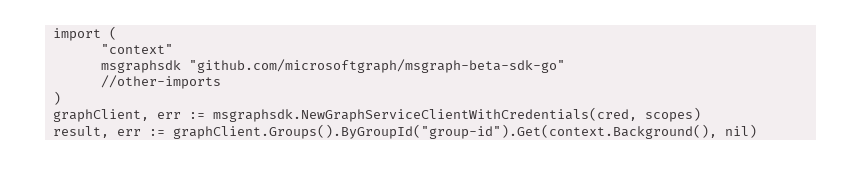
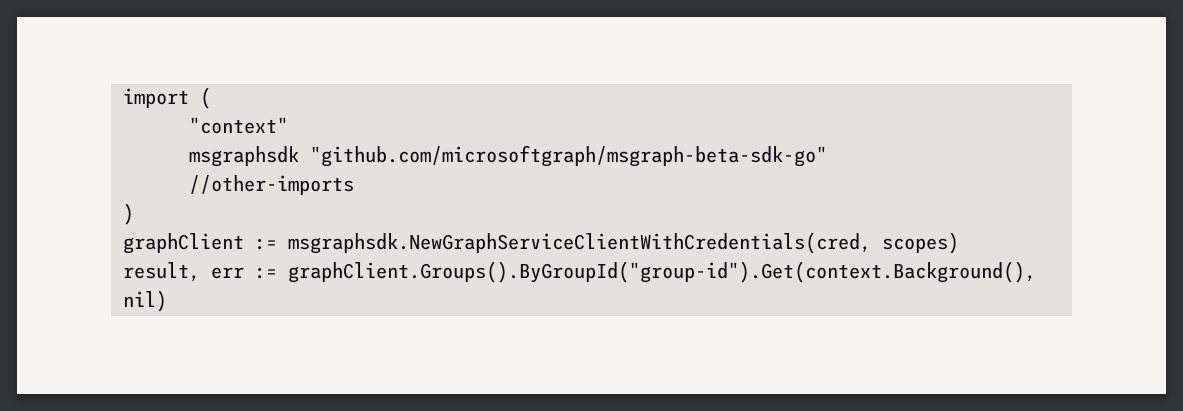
- graphClient, err := msgraphsdk.NewGraphServiceClientWithCredentials(cred, scopes)
+ graphClient := msgraphsdk.NewGraphServiceClientWithCredentials(cred, scopes)

